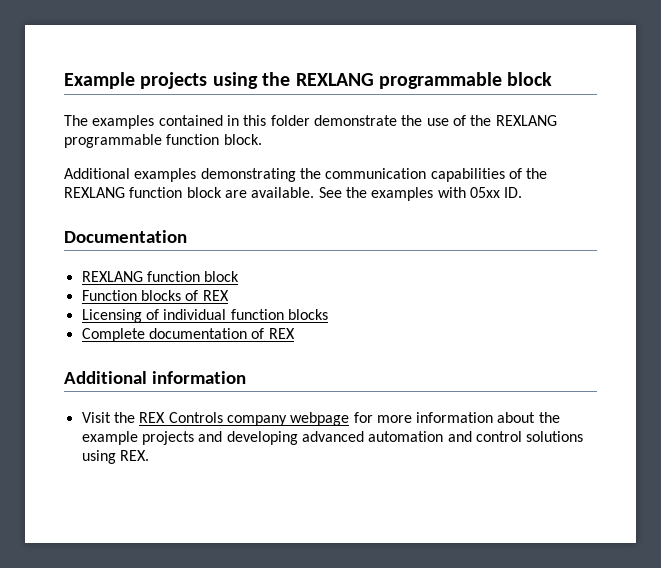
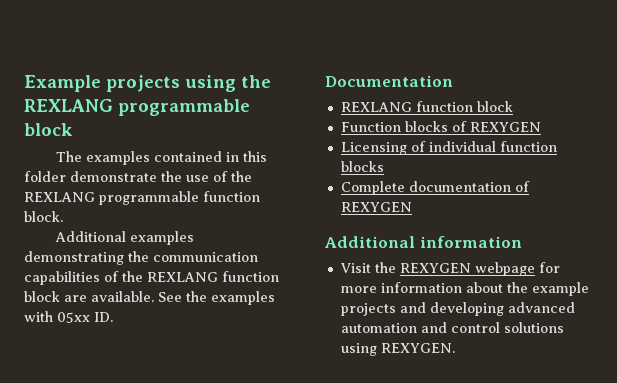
- Function blocks of REX
+ Function blocks of REXYGEN
- Complete documentation of REX
+ Complete documentation of REXYGEN
- Visit the REX Controls company webpage for more information about the example projects and developing advanced automation and control solutions using REX.
+ Visit the REXYGEN webpage for more information about the example projects and developing advanced automation and control solutions using REXYGEN.

